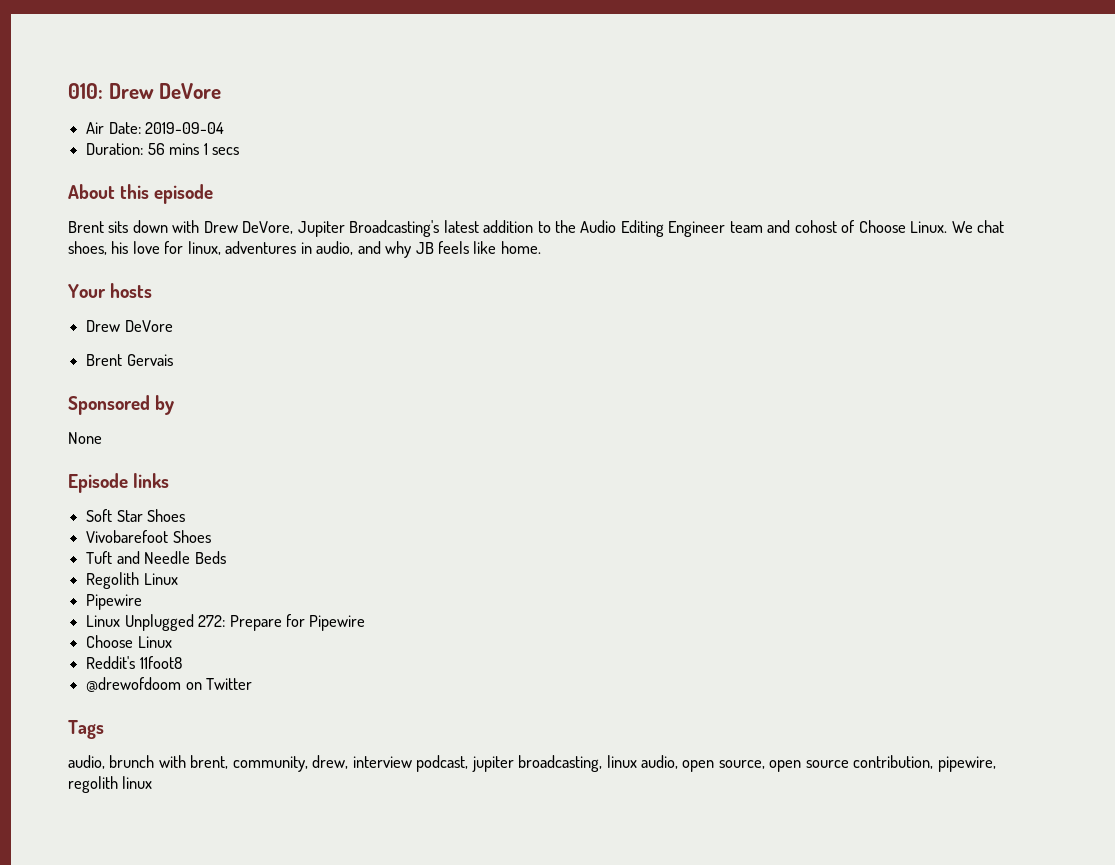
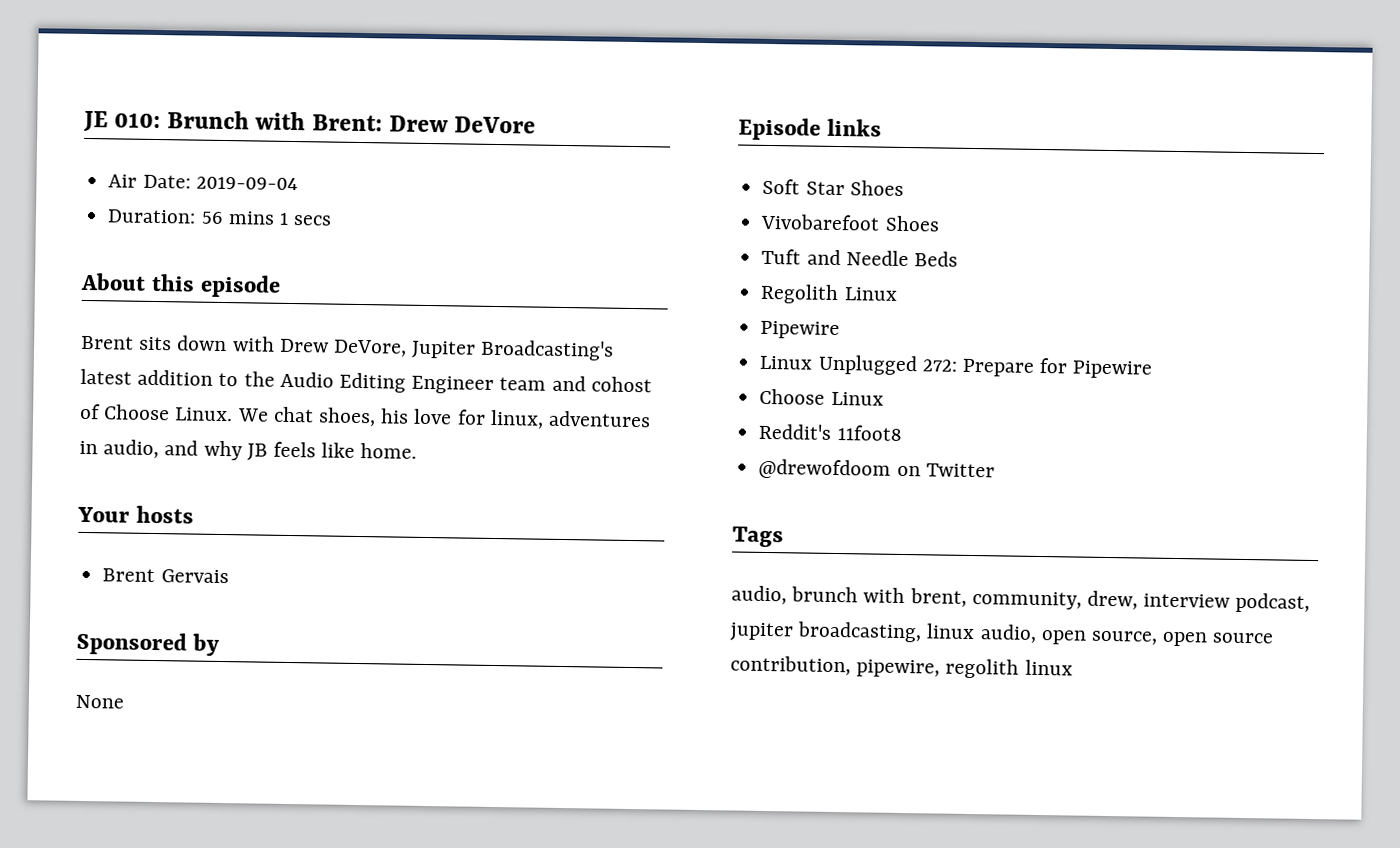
- 010: Drew DeVore
+ JE 010: Brunch with Brent: Drew DeVore
  Your hosts
- Drew DeVore

